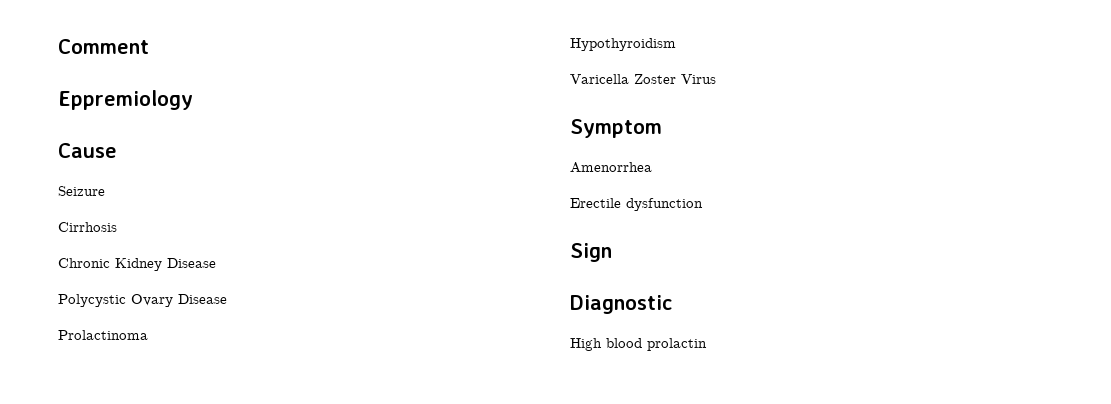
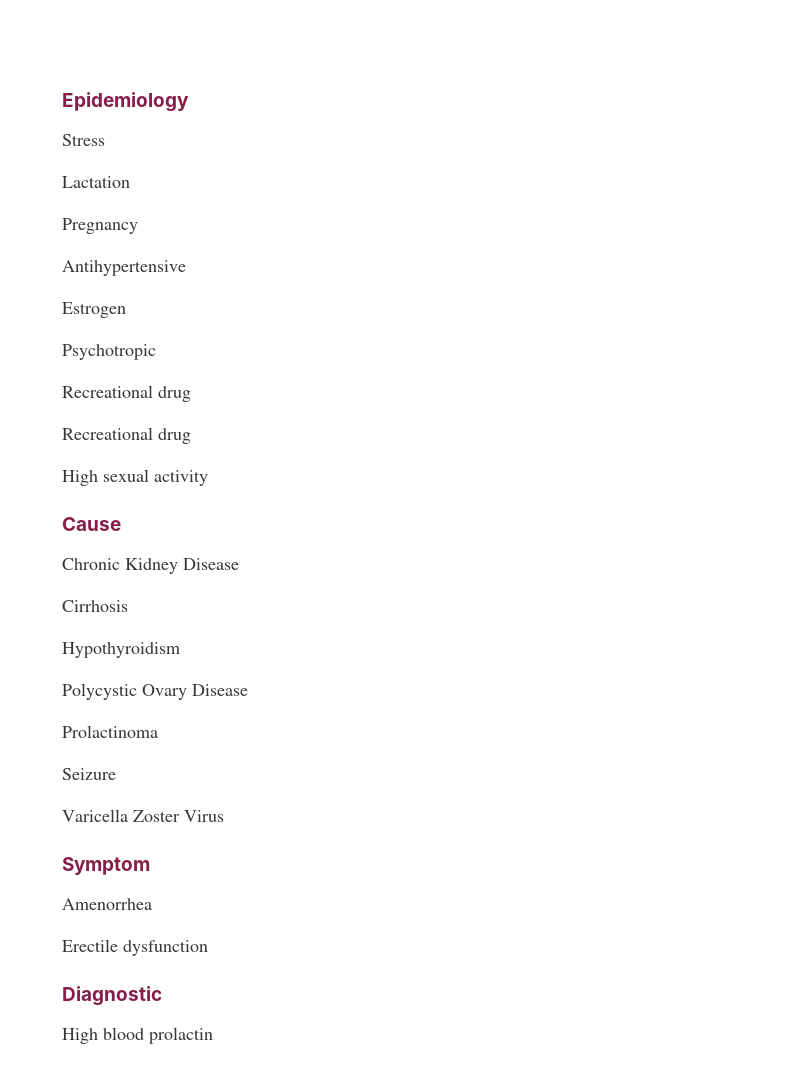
- Comment
- Eppremiology
+ Epidemiology
+ Stress
+ Lactation
+ Pregnancy
+ Antihypertensive
+ Estrogen
+ Psychotropic
+ Recreational drug
+ Recreational drug
+ High sexual activity
- Seizure
- Cirrhosis
+ Cirrhosis
+ Hypothyroidism
- Hypothyroidism
+ Seizure
- Sign

